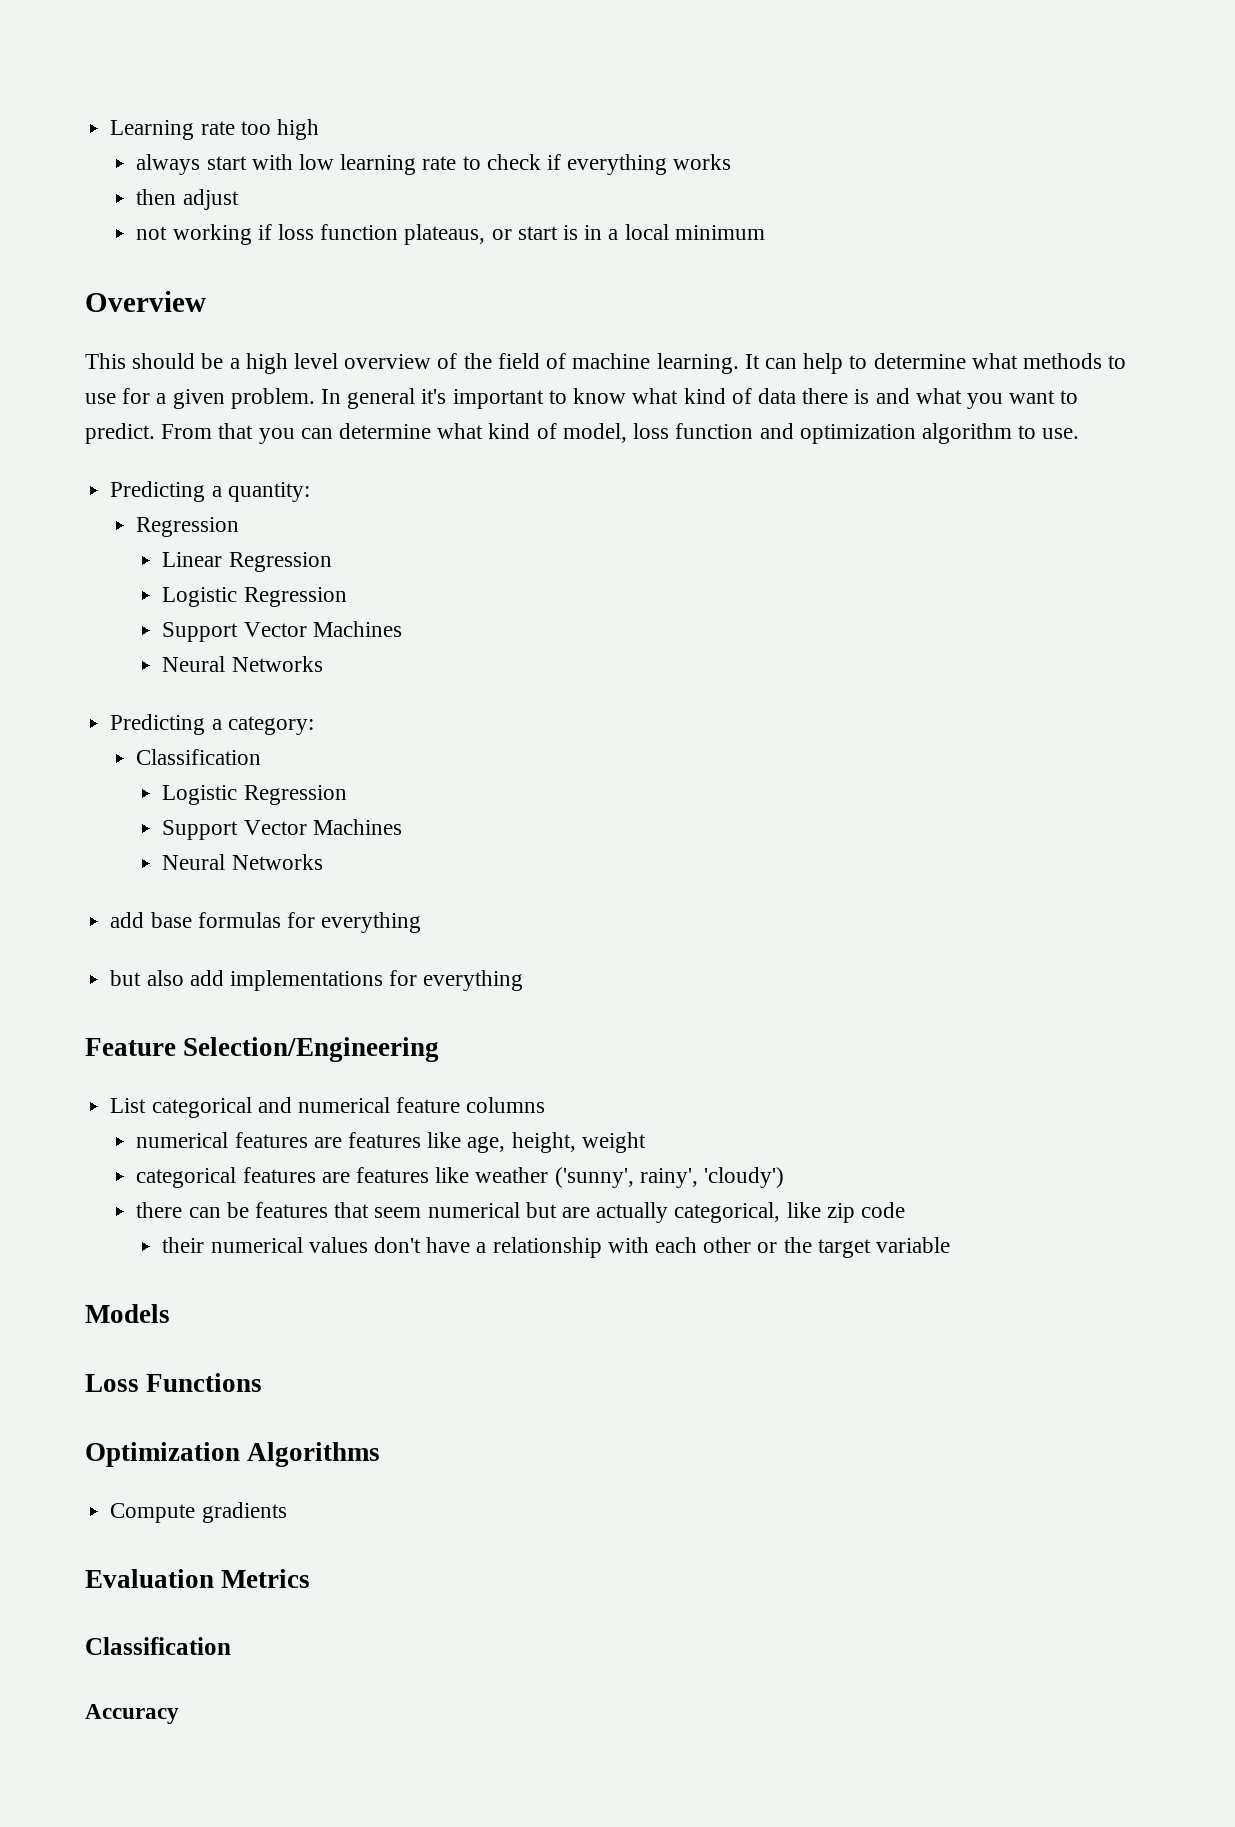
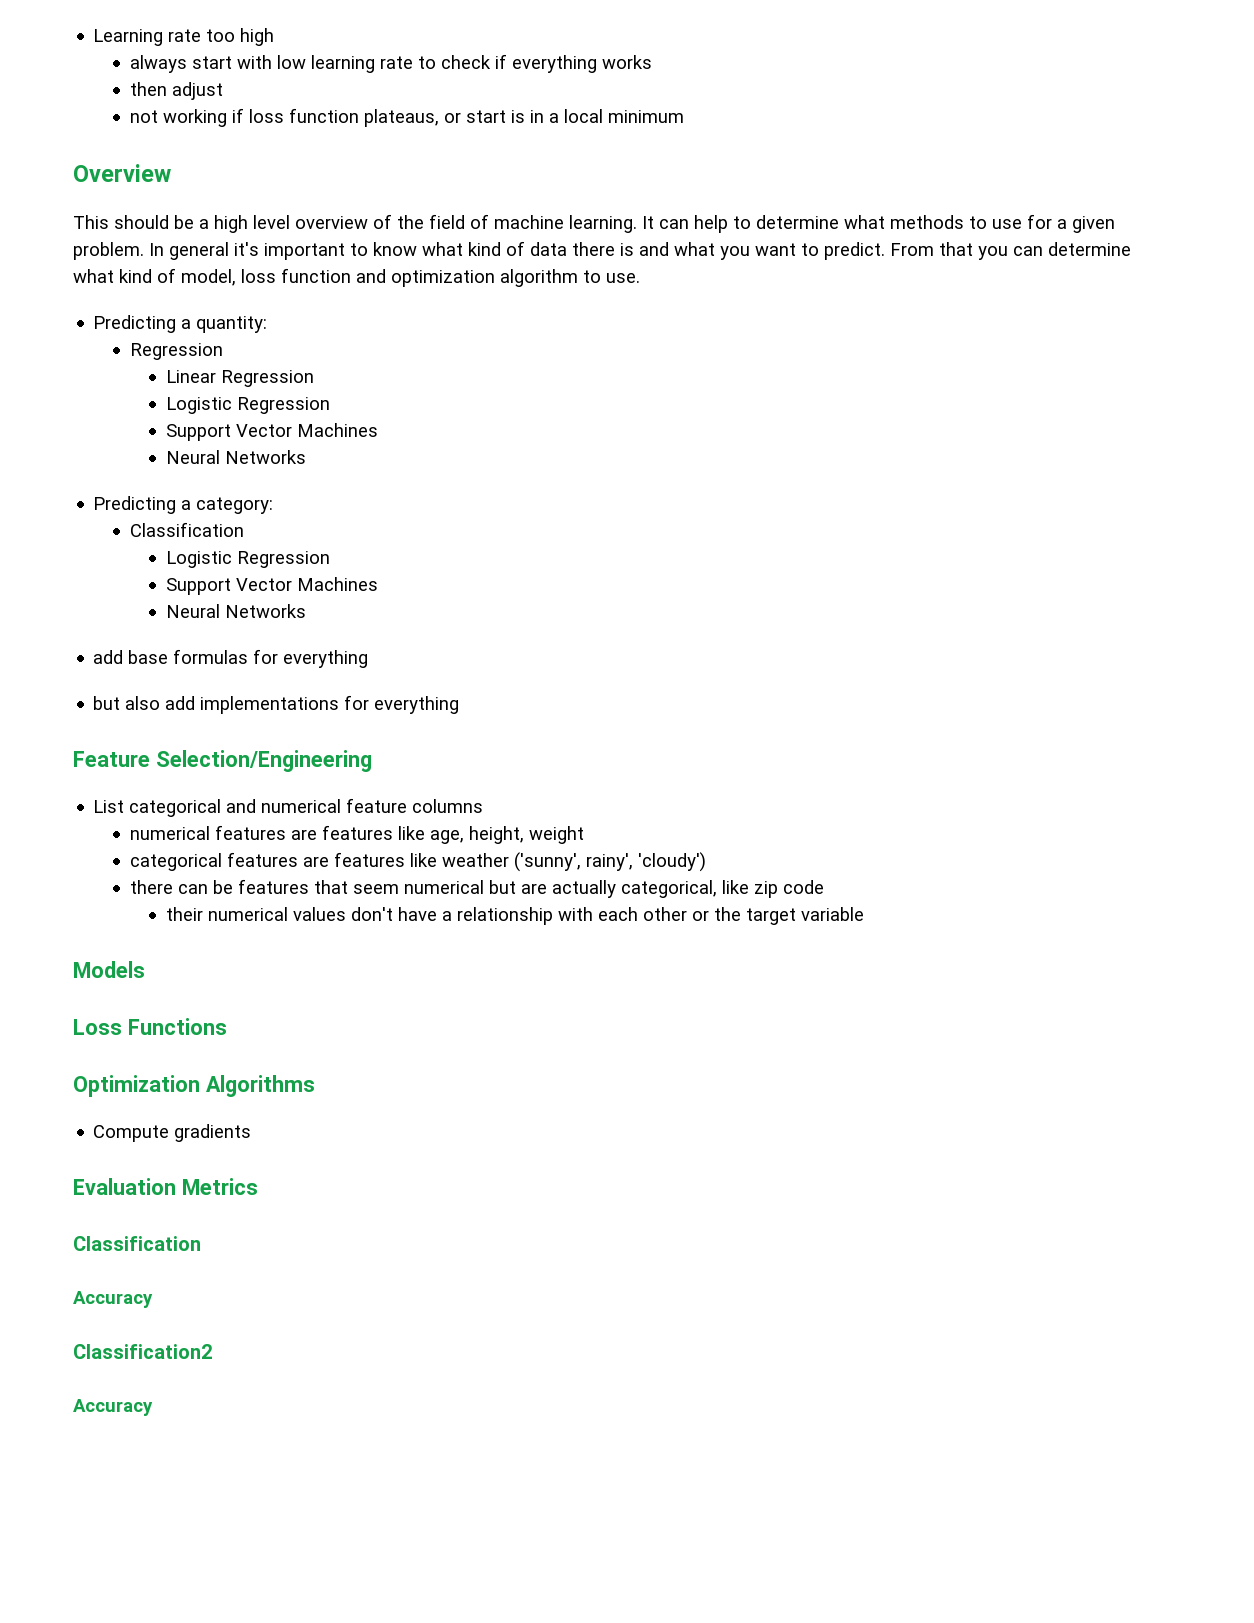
+ Classification2
+ Accuracy

